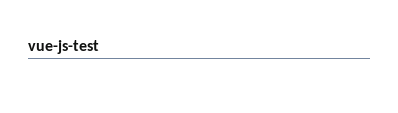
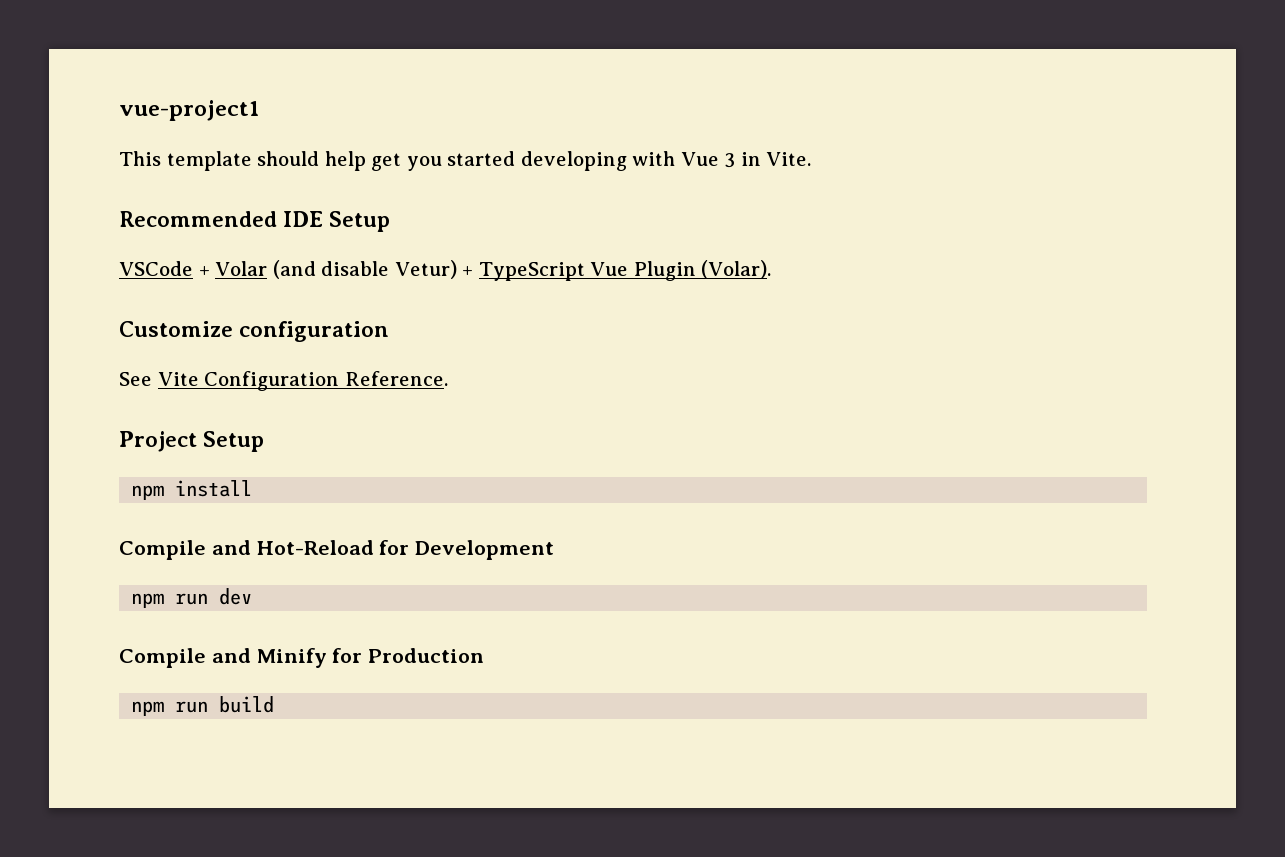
- vue-js-test
+ vue-project1
+ This template should help get you started developing with Vue 3 in Vite.
+ Recommended IDE Setup
+ VSCode + Volar (and disable Vetur) + TypeScript Vue Plugin (Volar).
+ Customize configuration
+ See Vite Configuration Reference.
+ Project Setup
+ npm install
+ Compile and Hot-Reload for Development
+ npm run dev
+ Compile and Minify for Production
+ npm run build

